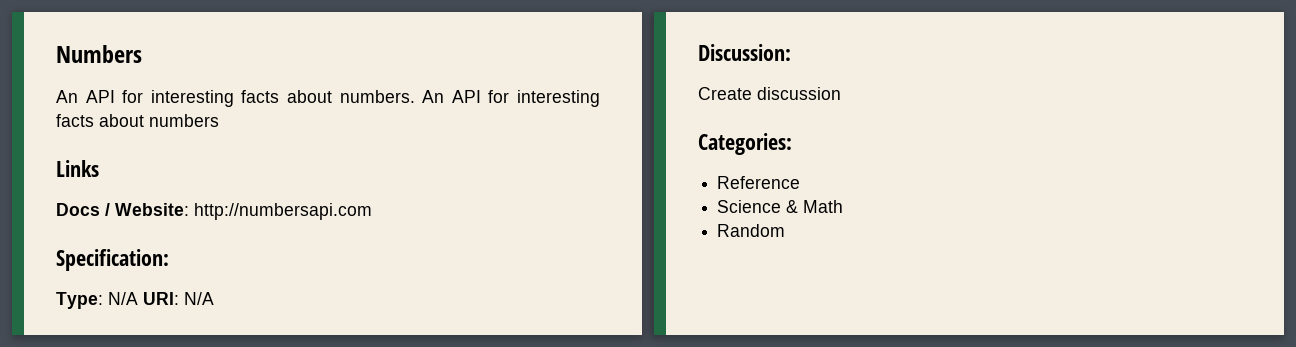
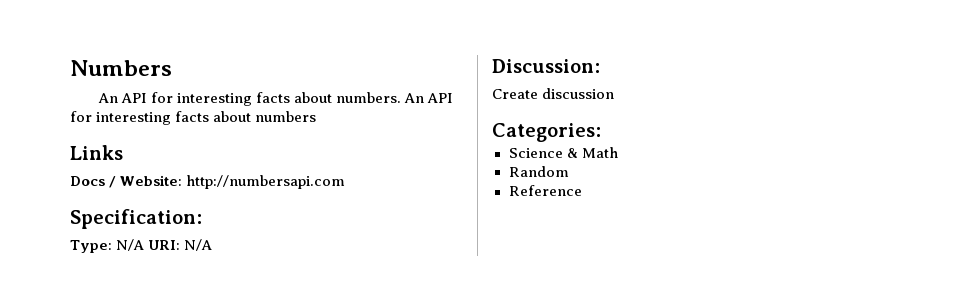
- Reference
+ Reference

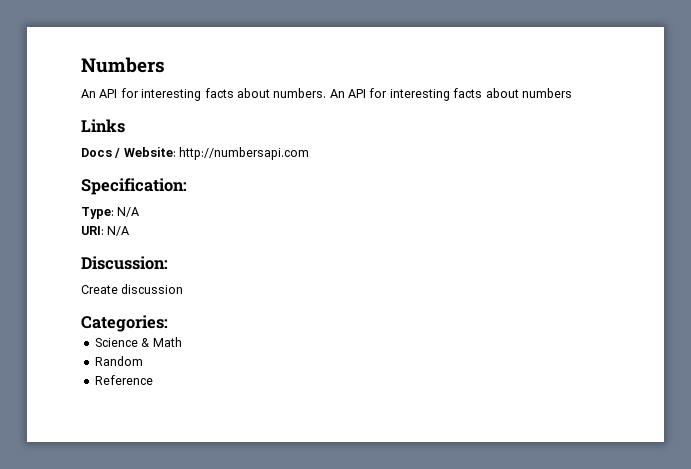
- Type: N/A URI: N/A
+ Type: N/A
+ URI: N/A

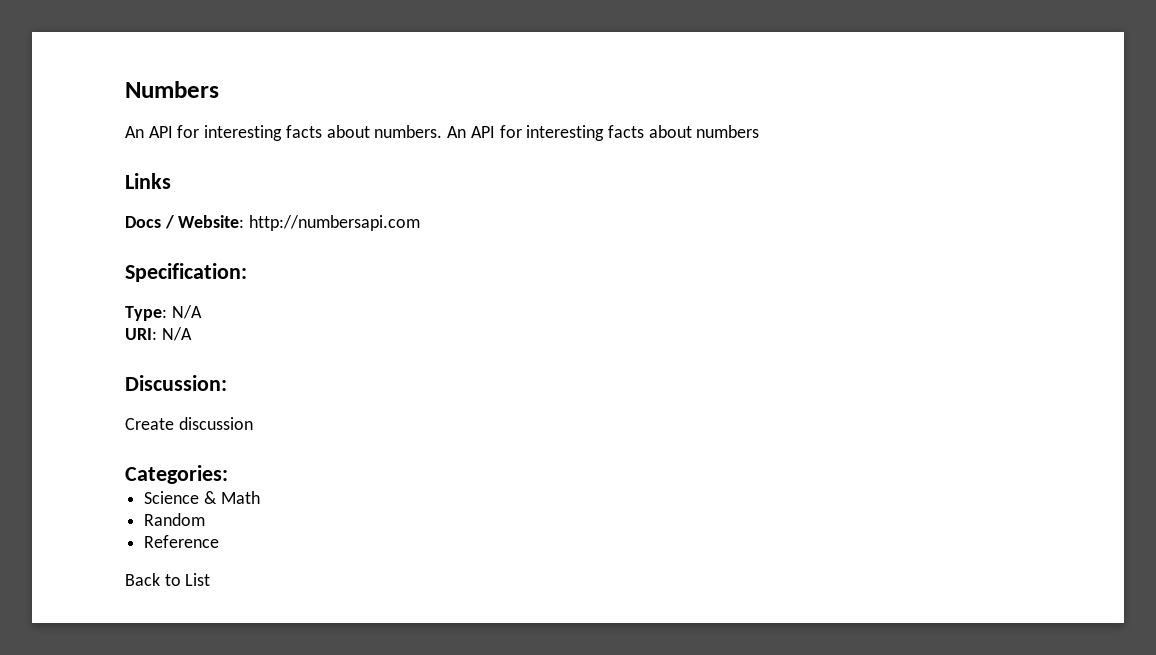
+ Back to List

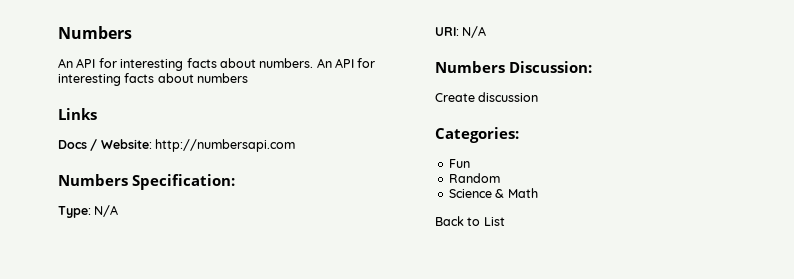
- Specification:
+ Numbers Specification:
- Discussion:
+ Numbers Discussion:
+ Fun
+ Random
- Random
- Reference

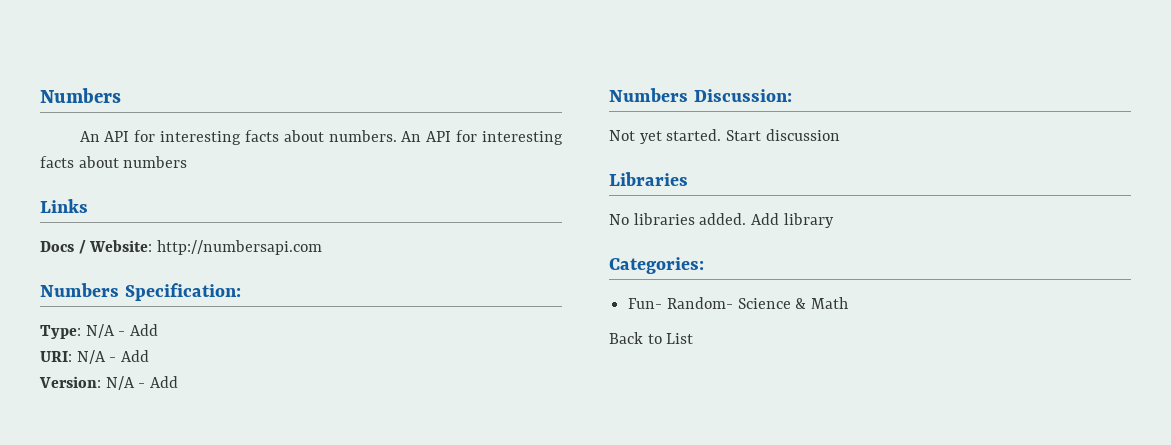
- Type: N/A
+ Type: N/A - Add
- URI: N/A
+ URI: N/A - Add
+ Version: N/A - Add
  Numbers Discussion:
- Create discussion
+ Not yet started. Start discussion
+ Libraries
+ No libraries added. Add library
- Fun
- Random
- Science & Math
+ Fun- Random- Science & Math

